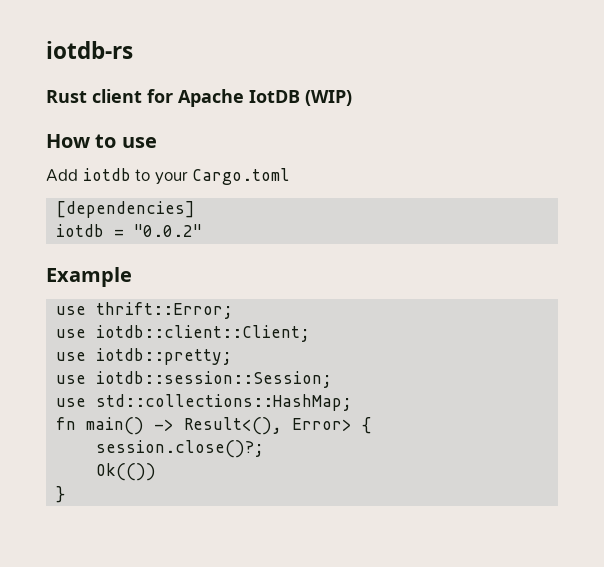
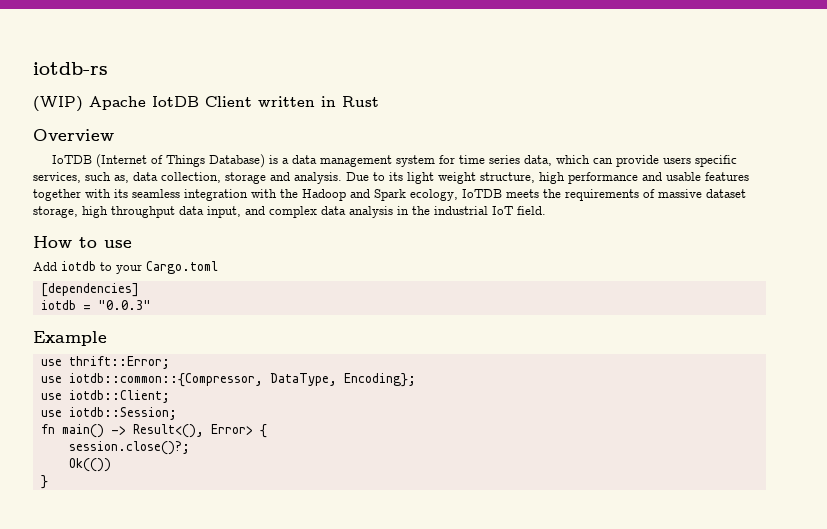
- Rust client for Apache IotDB (WIP)
+ (WIP) Apache IotDB Client written in Rust
+ Overview
+ IoTDB (Internet of Things Database) is a data management system for time series data, which can provide users specific services, such as, data collection, storage and analysis. Due to its light weight structure, high performance and usable features together with its seamless integration with the Hadoop and Spark ecology, IoTDB meets the requirements of massive dataset storage, high throughput data input, and complex data analysis in the industrial IoT field.
- iotdb = "0.0.2"
+ iotdb = "0.0.3"
- use iotdb::client::Client;
- use iotdb::pretty;
- use iotdb::session::Session;
- use std::collections::HashMap;
+ use iotdb::common::{Compressor, DataType, Encoding};
+ use iotdb::Client;
+ use iotdb::Session;

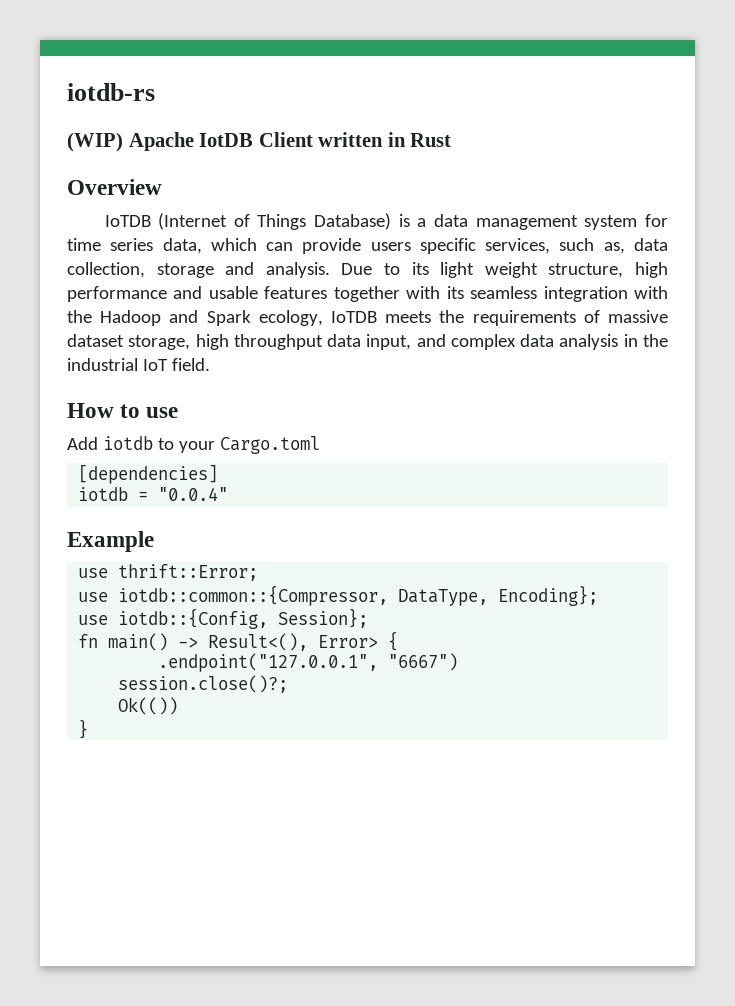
- iotdb = "0.0.3"
+ iotdb = "0.0.4"
- use iotdb::Client;
- use iotdb::Session;
+ use iotdb::{Config, Session};
+ .endpoint("127.0.0.1", "6667")

